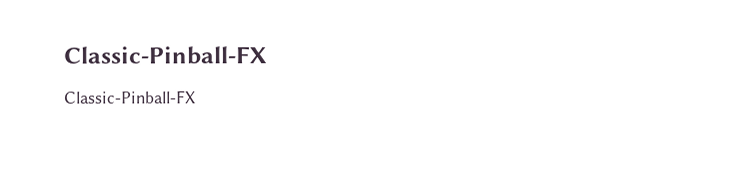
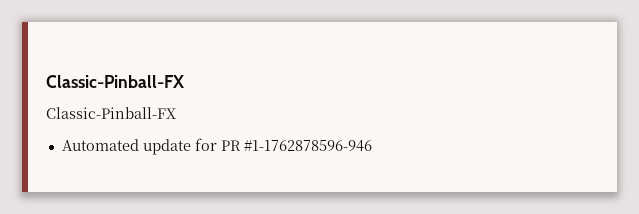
+ Automated update for PR #1-1762878596-946

